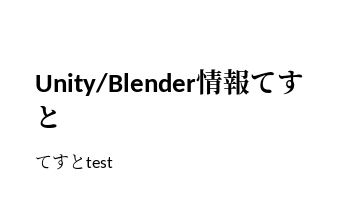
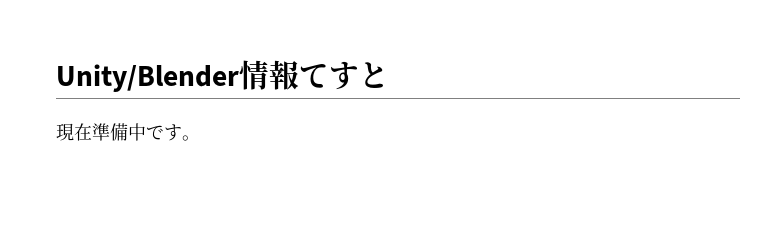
- てすとtest
+ 現在準備中です。

